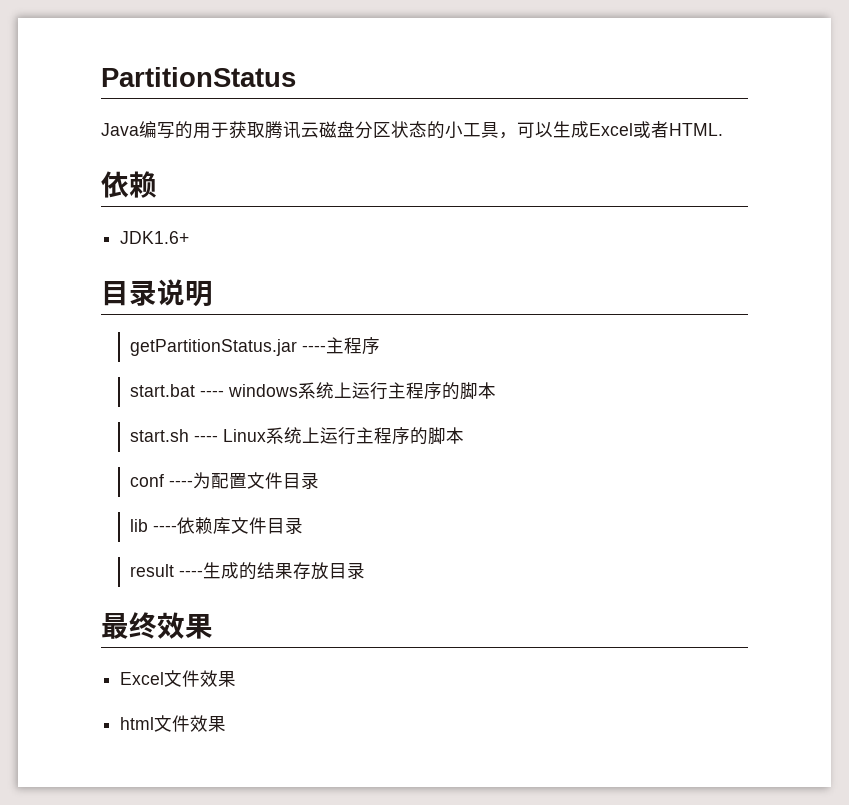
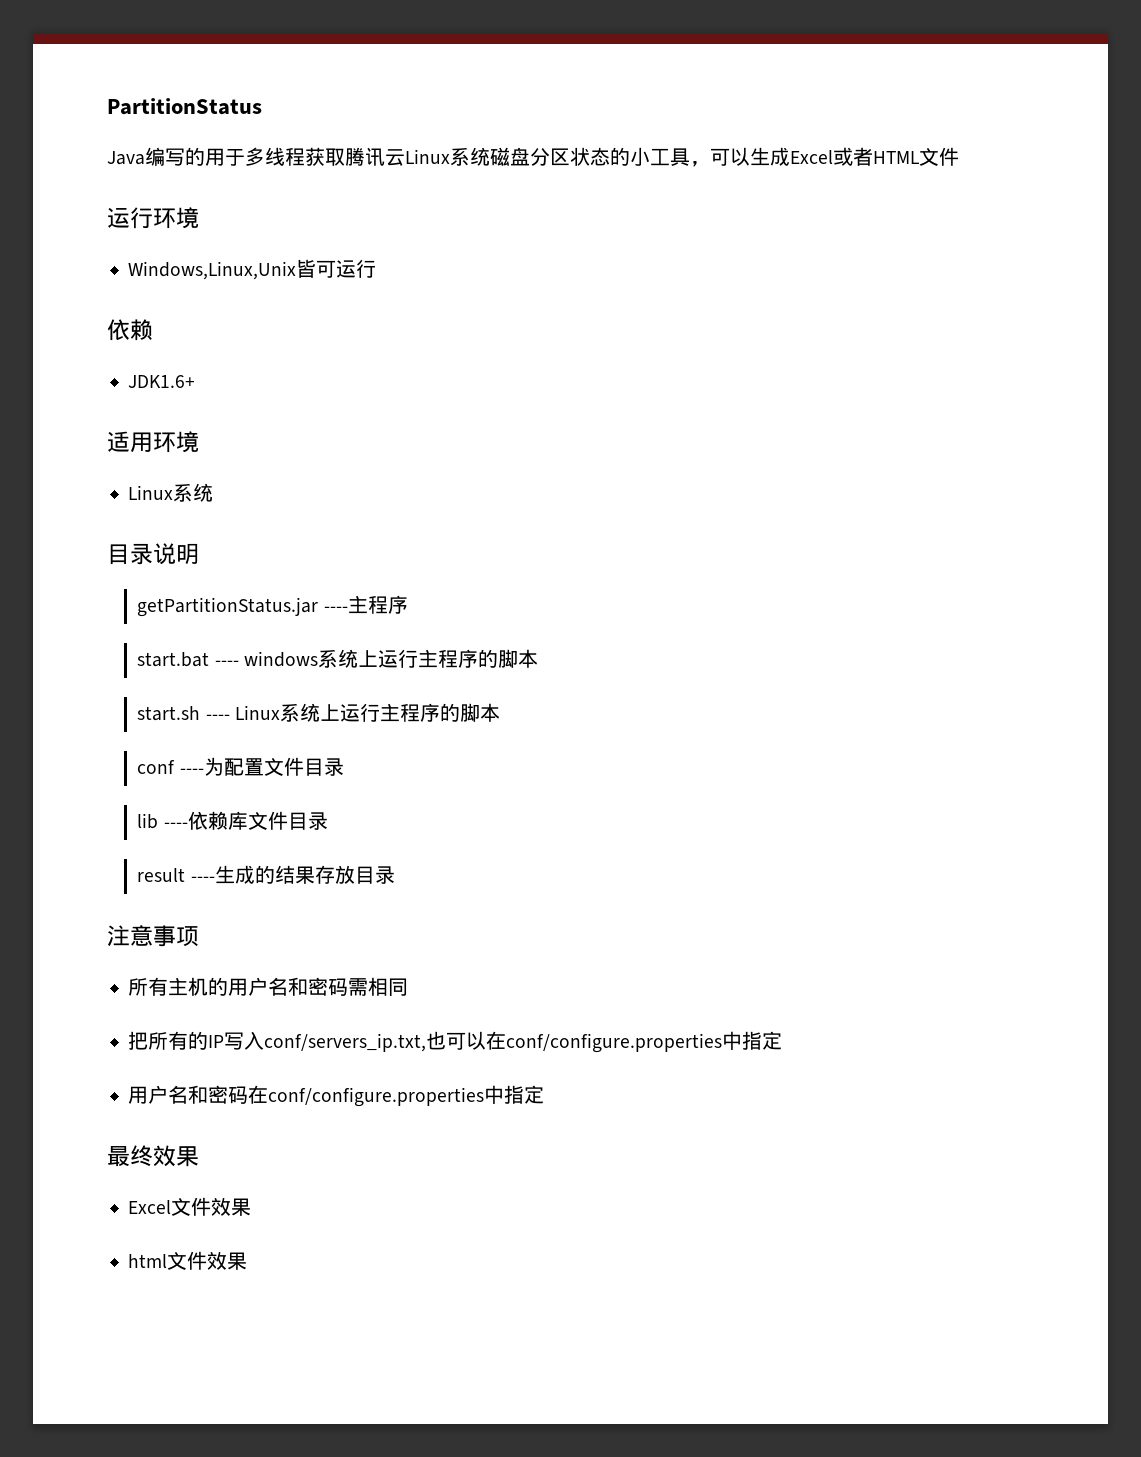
- Java编写的用于获取腾讯云磁盘分区状态的小工具，可以生成Excel或者HTML.
+ Java编写的用于多线程获取腾讯云Linux系统磁盘分区状态的小工具，可以生成Excel或者HTML文件
+ 运行环境
+ Windows,Linux,Unix皆可运行
  依赖
  JDK1.6+
+ 适用环境
+ Linux系统
+ 注意事项
+ 所有主机的用户名和密码需相同
+ 把所有的IP写入conf/servers_ip.txt,也可以在conf/configure.properties中指定
+ 用户名和密码在conf/configure.properties中指定

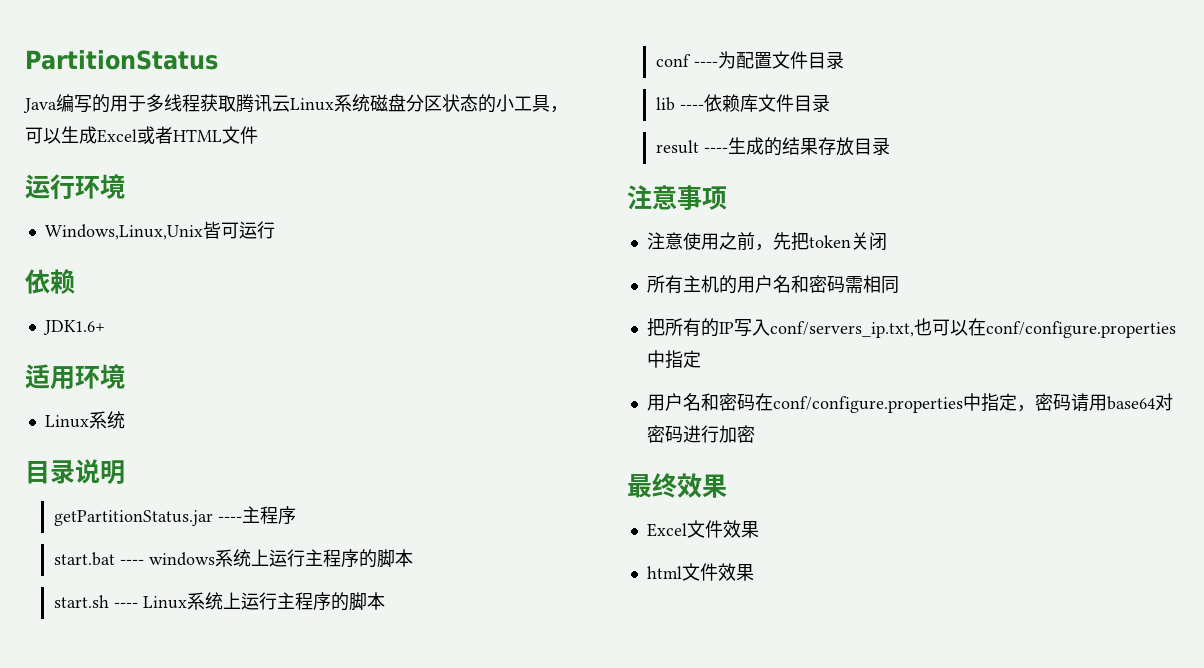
+ 注意使用之前，先把token关闭
- 用户名和密码在conf/configure.properties中指定
+ 用户名和密码在conf/configure.properties中指定，密码请用base64对密码进行加密

